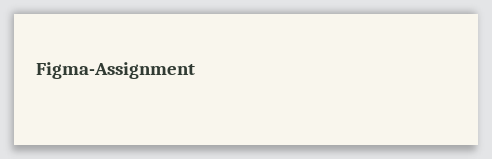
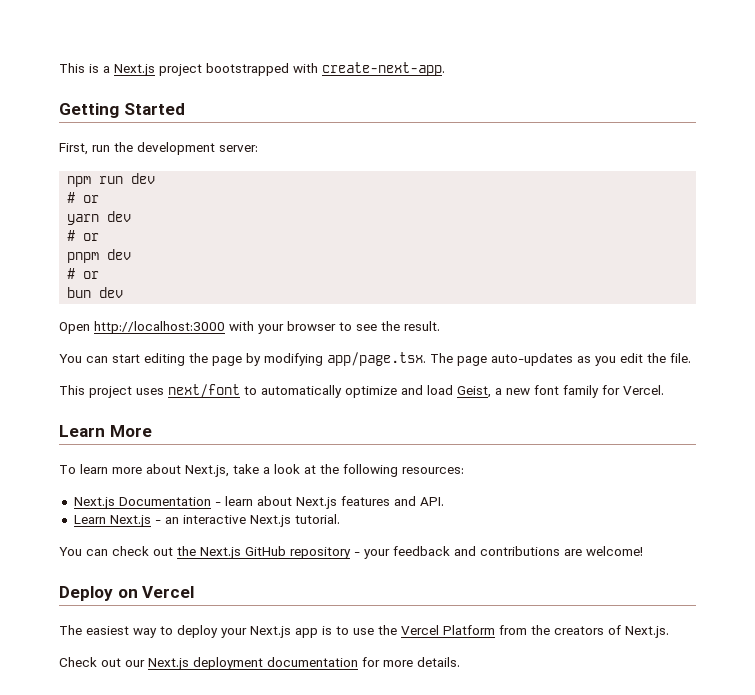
- Figma-Assignment
+ This is a Next.js project bootstrapped with create-next-app.
+ Getting Started
+ First, run the development server:
+ npm run dev
+ # or
+ yarn dev
+ # or
+ pnpm dev
+ # or
+ bun dev
+ Open http://localhost:3000 with your browser to see the result.
+ You can start editing the page by modifying app/page.tsx. The page auto-updates as you edit the file.
+ This project uses next/font to automatically optimize and load Geist, a new font family for Vercel.
+ Learn More
+ To learn more about Next.js, take a look at the following resources:
+ Next.js Documentation - learn about Next.js features and API.
+ Learn Next.js - an interactive Next.js tutorial.
+ You can check out the Next.js GitHub repository - your feedback and contributions are welcome!
+ Deploy on Vercel
+ The easiest way to deploy your Next.js app is to use the Vercel Platform from the creators of Next.js.
+ Check out our Next.js deployment documentation for more details.

